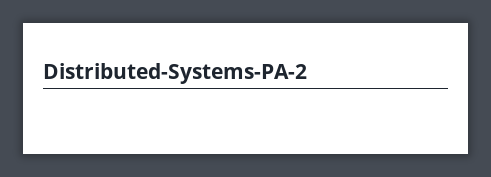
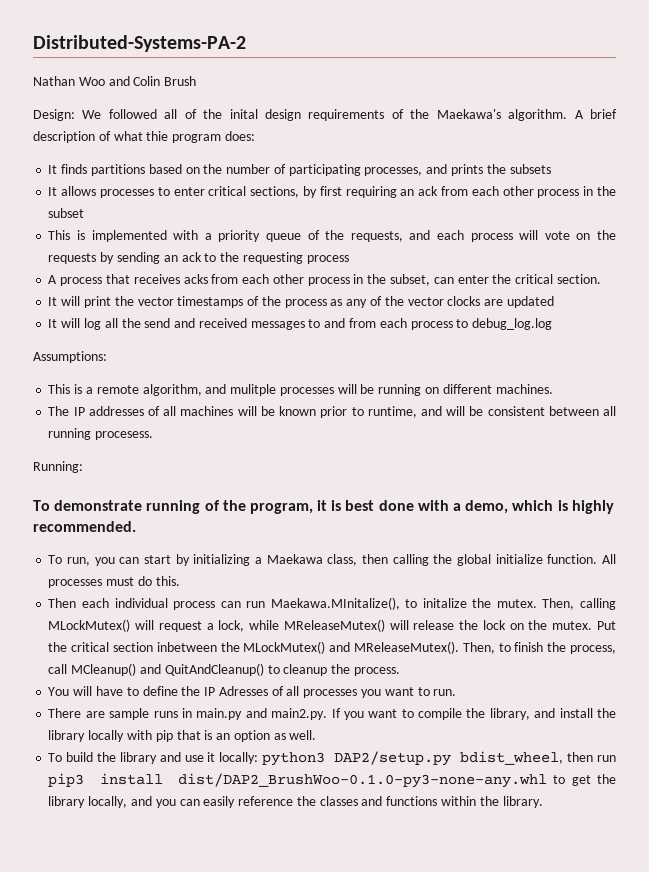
+ Nathan Woo and Colin Brush
+ Design: We followed all of the inital design requirements of the Maekawa's algorithm. A brief description of what thie program does:
+ It finds partitions based on the number of participating processes, and prints the subsets
+ It allows processes to enter critical sections, by first requiring an ack from each other process in the subset
+ This is implemented with a priority queue of the requests, and each process will vote on the requests by sending an ack to the requesting process
+ A process that receives acks from each other process in the subset, can enter the critical section.
+ It will print the vector timestamps of the process as any of the vector clocks are updated
+ It will log all the send and received messages to and from each process to debug_log.log
+ Assumptions:
+ This is a remote algorithm, and mulitple processes will be running on different machines.
+ The IP addresses of all machines will be known prior to runtime, and will be consistent between all running procesess.
+ Running:
+ To demonstrate running of the program, it is best done with a demo, which is highly recommended.
+ To run, you can start by initializing a Maekawa class, then calling the global initialize function. All processes must do this.
+ Then each individual process can run Maekawa.MInitalize(), to initalize the mutex. Then, calling MLockMutex() will request a lock, while MReleaseMutex() will release the lock on the mutex. Put the critical section inbetween the MLockMutex() and MReleaseMutex(). Then, to finish the process, call MCleanup() and QuitAndCleanup() to cleanup the process.
+ You will have to define the IP Adresses of all processes you want to run.
+ There are sample runs in main.py and main2.py. If you want to compile the library, and install the library locally with pip that is an option as well.
+ To build the library and use it locally: python3 DAP2/setup.py bdist_wheel, then run pip3 install dist/DAP2_BrushWoo-0.1.0-py3-none-any.whl to get the library locally, and you can easily reference the classes and functions within the library.

